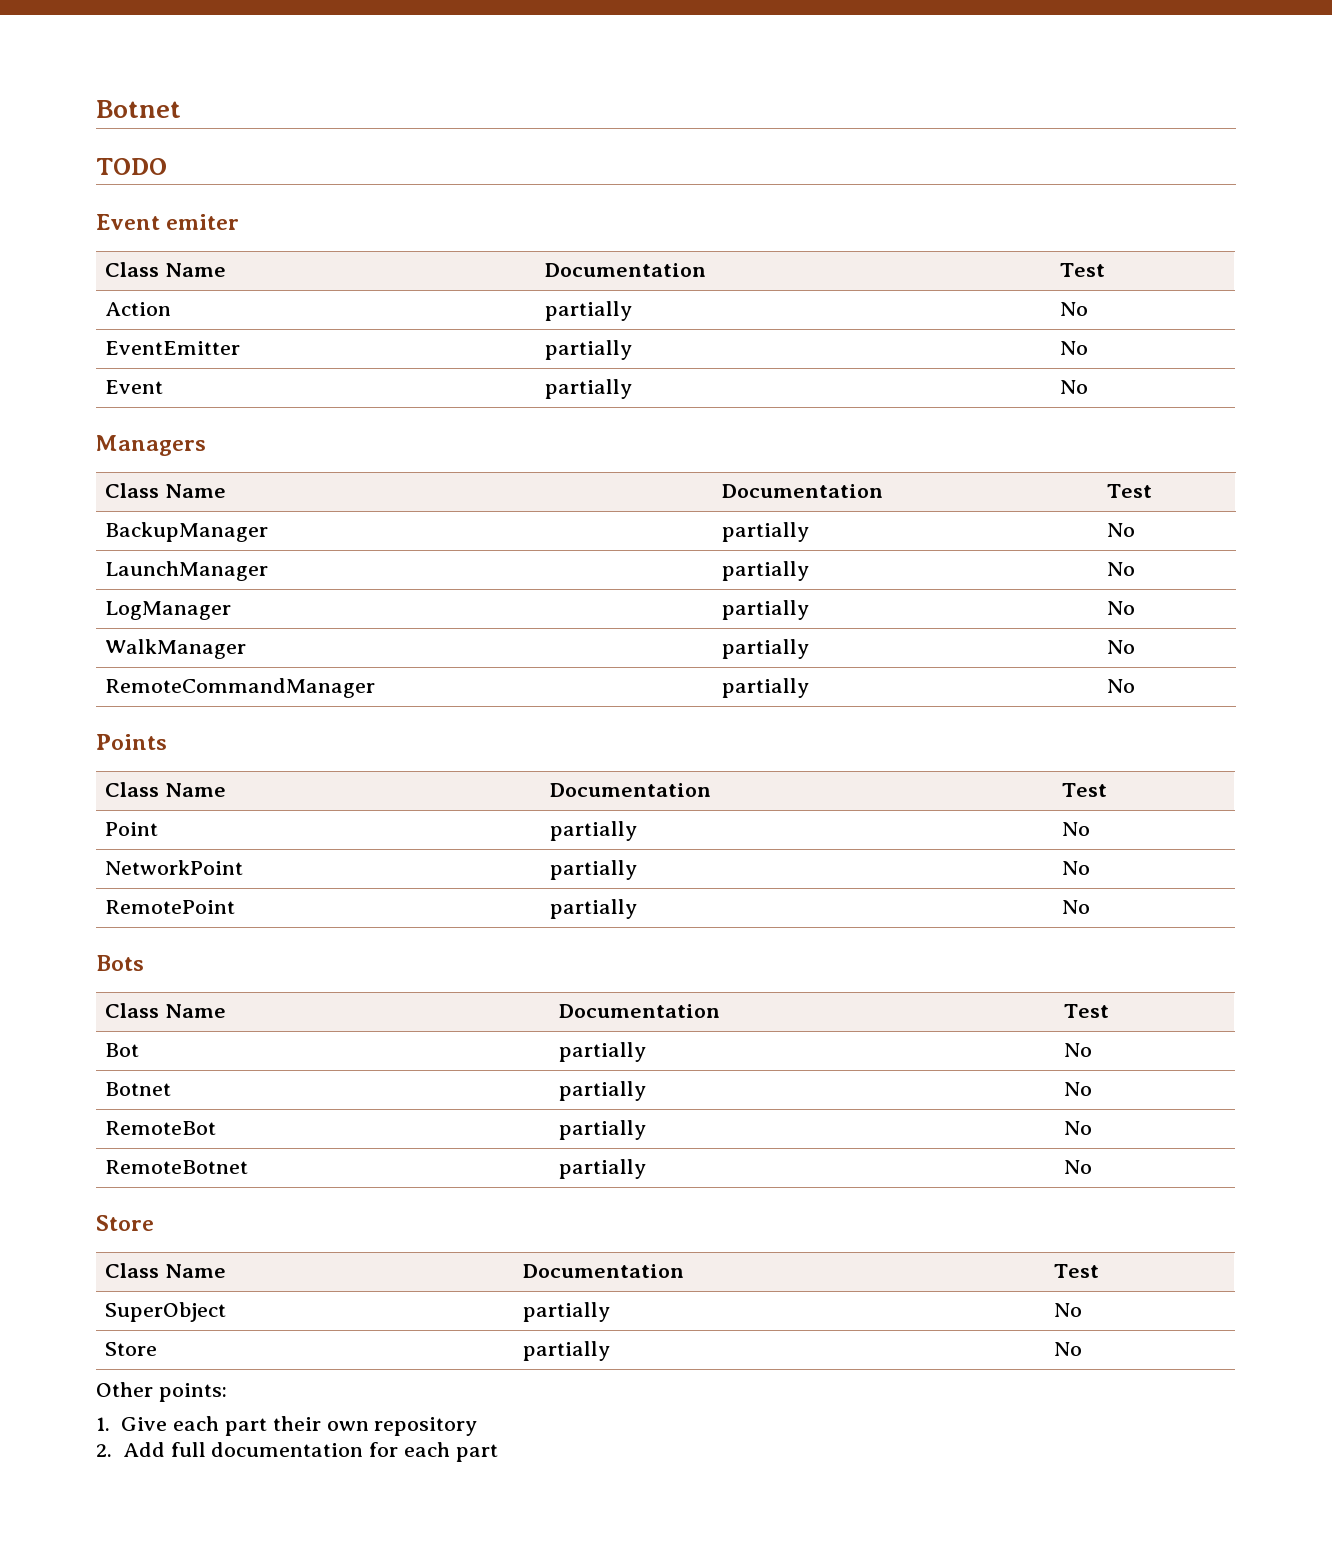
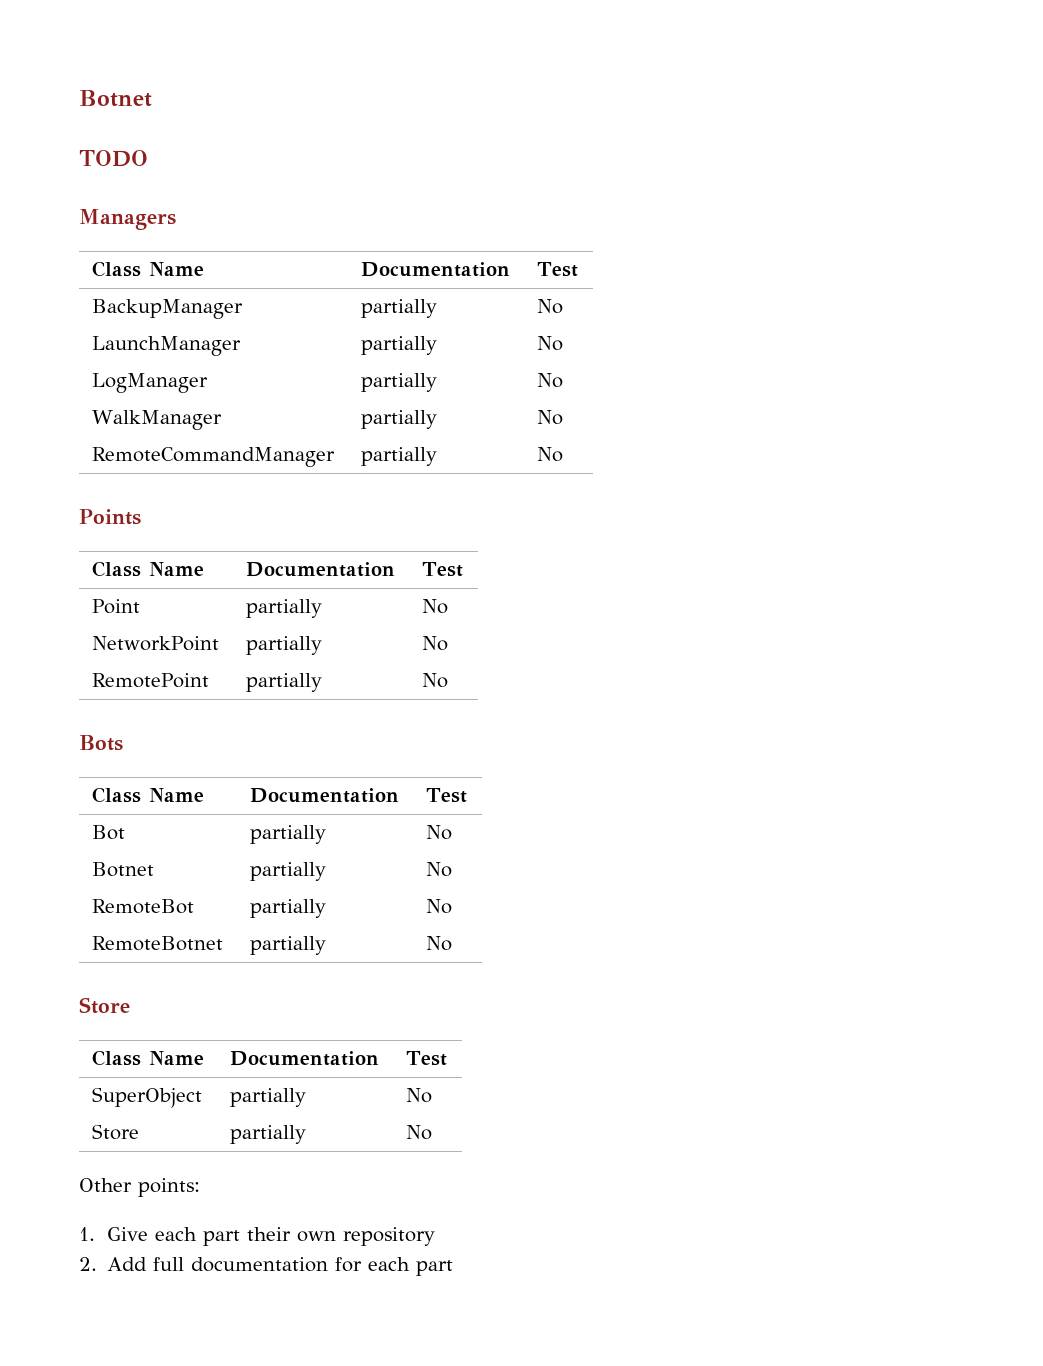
- Event emiter
- Class Name | Documentation | Test
- Action | partially | No
- EventEmitter | partially | No
- Event | partially | No

